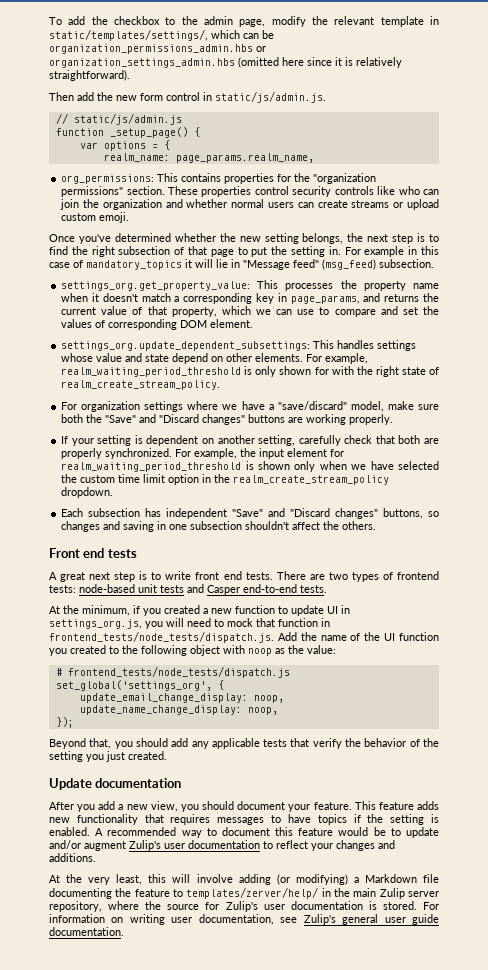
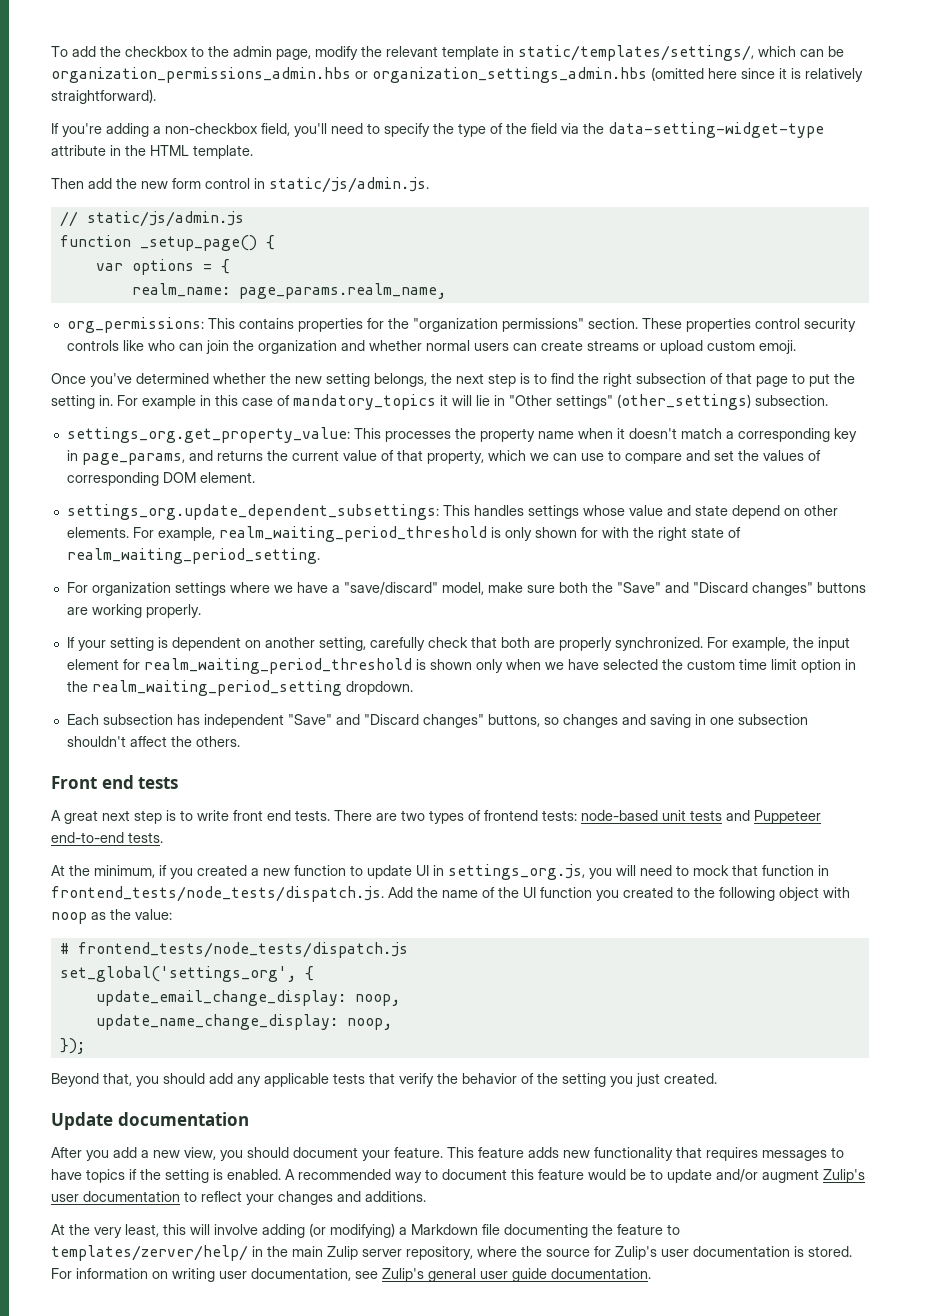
+ If you're adding a non-checkbox field, you'll need to specify the type of the field via the data-setting-widget-type attribute in the HTML template.
- For example in this case of mandatory_topics it will lie in "Message feed" (msg_feed) subsection.
+ For example in this case of mandatory_topics it will lie in "Other settings" (other_settings) subsection.
- For example, realm_waiting_period_threshold is only shown for with the right state of realm_create_stream_policy.
+ For example, realm_waiting_period_threshold is only shown for with the right state of realm_waiting_period_setting.
- For example, the input element for realm_waiting_period_threshold is shown only when we have selected the custom time limit option in the realm_create_stream_policy dropdown.
+ For example, the input element for realm_waiting_period_threshold is shown only when we have selected the custom time limit option in the realm_waiting_period_setting dropdown.
- There are two types of frontend tests: node-based unit tests and Casper end-to-end tests.
+ There are two types of frontend tests: node-based unit tests and Puppeteer end-to-end tests.

